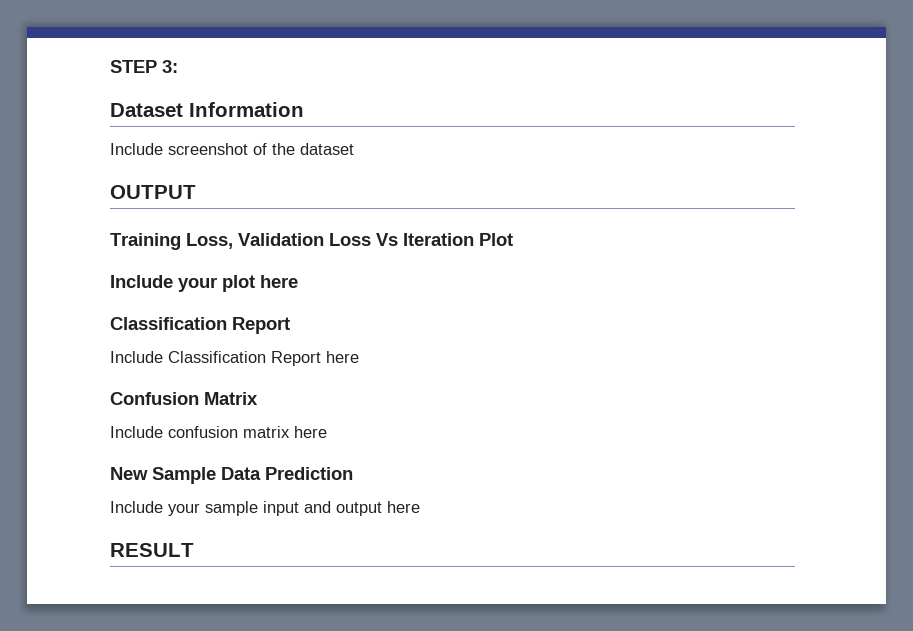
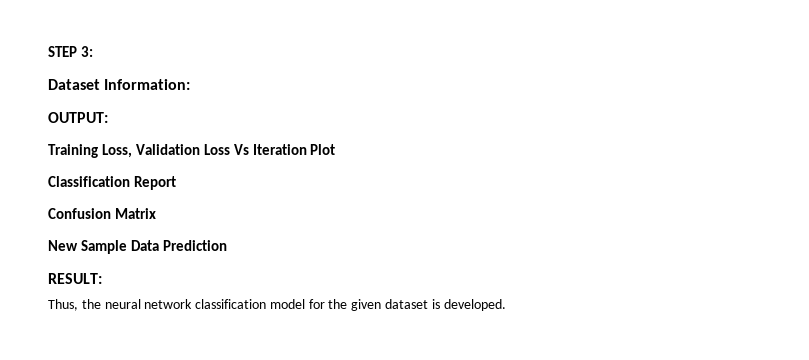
- Dataset Information
- Include screenshot of the dataset
- OUTPUT
+ Dataset Information:
+ OUTPUT:
- Include your plot here
  Classification Report
- Include Classification Report here
  Confusion Matrix
- Include confusion matrix here
  New Sample Data Prediction
- Include your sample input and output here
- RESULT
+ RESULT:
+ Thus, the neural network classification model for the given dataset is developed.

